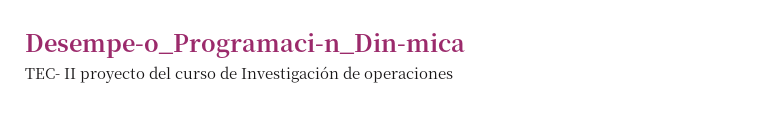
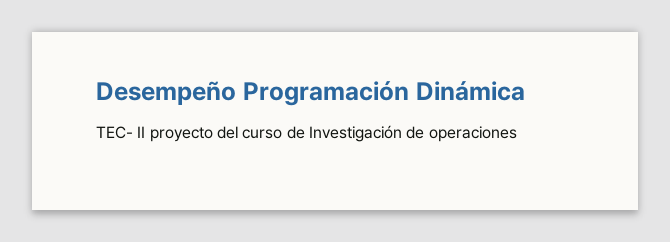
- Desempe-o_Programaci-n_Din-mica
+ Desempeño Programación Dinámica

